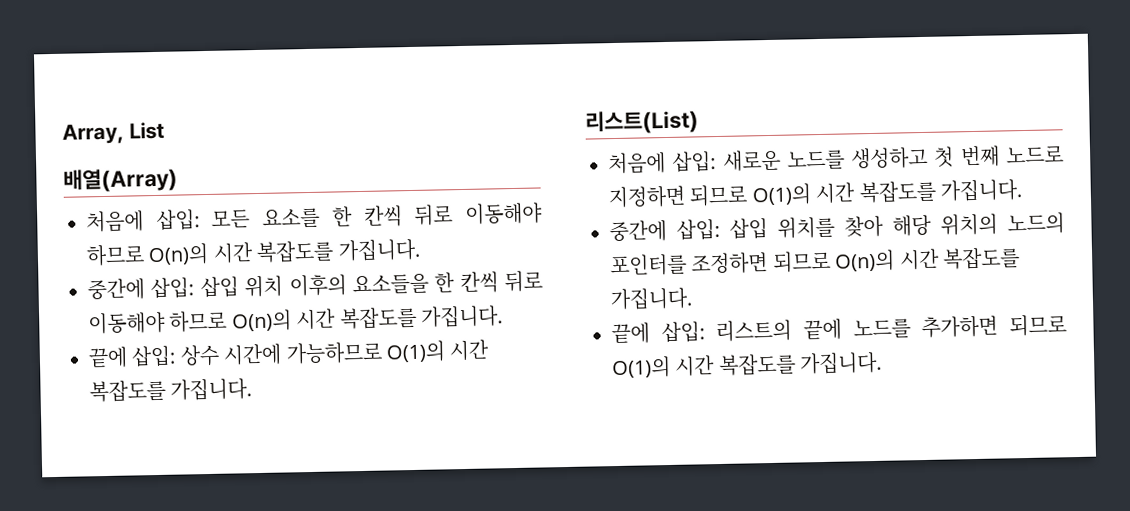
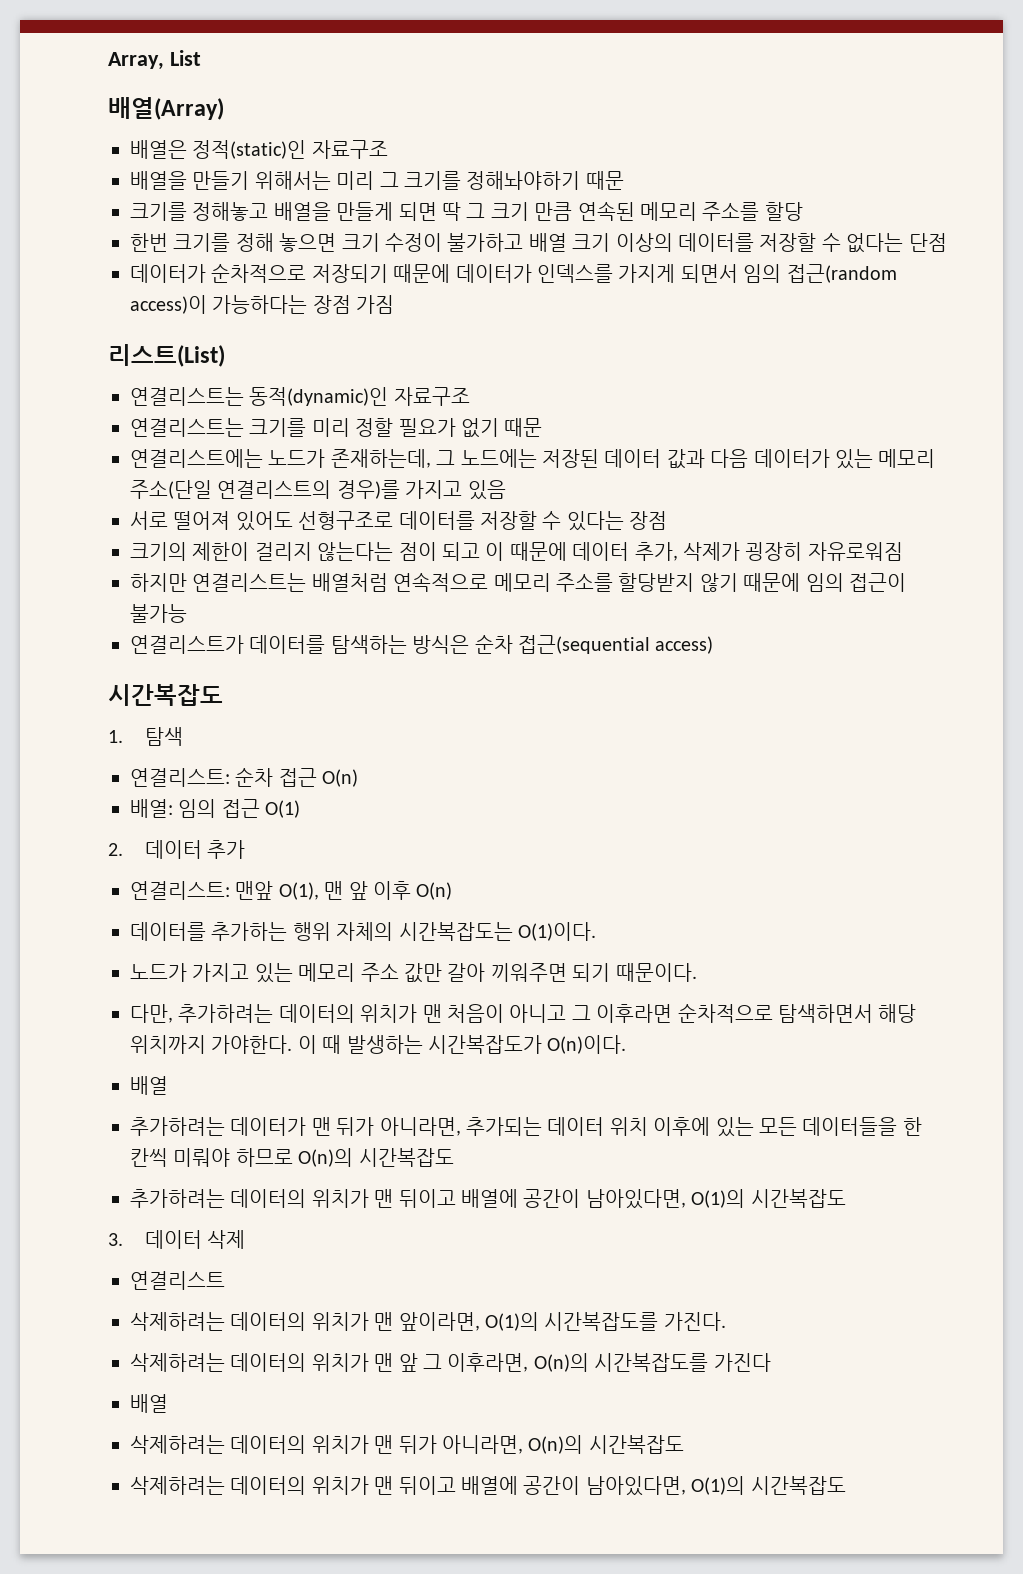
- 처음에 삽입: 모든 요소를 한 칸씩 뒤로 이동해야 하므로 O(n)의 시간 복잡도를 가집니다.
- 중간에 삽입: 삽입 위치 이후의 요소들을 한 칸씩 뒤로 이동해야 하므로 O(n)의 시간 복잡도를 가집니다.
- 끝에 삽입: 상수 시간에 가능하므로 O(1)의 시간 복잡도를 가집니다.
+ 배열은 정적(static)인 자료구조
+ 배열을 만들기 위해서는 미리 그 크기를 정해놔야하기 때문
+ 크기를 정해놓고 배열을 만들게 되면 딱 그 크기 만큼 연속된 메모리 주소를 할당
+ 한번 크기를 정해 놓으면 크기 수정이 불가하고 배열 크기 이상의 데이터를 저장할 수 없다는 단점
+ 데이터가 순차적으로 저장되기 때문에 데이터가 인덱스를 가지게 되면서 임의 접근(random access)이 가능하다는 장점 가짐
  리스트(List)
- 처음에 삽입: 새로운 노드를 생성하고 첫 번째 노드로 지정하면 되므로 O(1)의 시간 복잡도를 가집니다.
- 중간에 삽입: 삽입 위치를 찾아 해당 위치의 노드의 포인터를 조정하면 되므로 O(n)의 시간 복잡도를 가집니다.
- 끝에 삽입: 리스트의 끝에 노드를 추가하면 되므로 O(1)의 시간 복잡도를 가집니다.
+ 연결리스트는 동적(dynamic)인 자료구조
+ 연결리스트는 크기를 미리 정할 필요가 없기 때문
+ 연결리스트에는 노드가 존재하는데, 그 노드에는 저장된 데이터 값과 다음 데이터가 있는 메모리 주소(단일 연결리스트의 경우)를 가지고 있음
+ 서로 떨어져 있어도 선형구조로 데이터를 저장할 수 있다는 장점
+ 크기의 제한이 걸리지 않는다는 점이 되고 이 때문에 데이터 추가, 삭제가 굉장히 자유로워짐
+ 하지만 연결리스트는 배열처럼 연속적으로 메모리 주소를 할당받지 않기 때문에 임의 접근이 불가능
+ 연결리스트가 데이터를 탐색하는 방식은 순차 접근(sequential access)
+ 시간복잡도
+ 1. 탐색
+ 연결리스트: 순차 접근 O(n)
+ 배열: 임의 접근 O(1)
+ 2. 데이터 추가
+ 연결리스트: 맨앞 O(1), 맨 앞 이후 O(n)
+ 데이터를 추가하는 행위 자체의 시간복잡도는 O(1)이다.
+ 노드가 가지고 있는 메모리 주소 값만 갈아 끼워주면 되기 때문이다.
+ 다만, 추가하려는 데이터의 위치가 맨 처음이 아니고 그 이후라면 순차적으로 탐색하면서 해당 위치까지 가야한다. 이 때 발생하는 시간복잡도가 O(n)이다.
+ 배열
+ 추가하려는 데이터가 맨 뒤가 아니라면, 추가되는 데이터 위치 이후에 있는 모든 데이터들을 한 칸씩 미뤄야 하므로 O(n)의 시간복잡도
+ 추가하려는 데이터의 위치가 맨 뒤이고 배열에 공간이 남아있다면, O(1)의 시간복잡도
+ 3. 데이터 삭제
+ 연결리스트
+ 삭제하려는 데이터의 위치가 맨 앞이라면, O(1)의 시간복잡도를 가진다.
+ 삭제하려는 데이터의 위치가 맨 앞 그 이후라면, O(n)의 시간복잡도를 가진다
+ 배열
+ 삭제하려는 데이터의 위치가 맨 뒤가 아니라면, O(n)의 시간복잡도
+ 삭제하려는 데이터의 위치가 맨 뒤이고 배열에 공간이 남아있다면, O(1)의 시간복잡도

